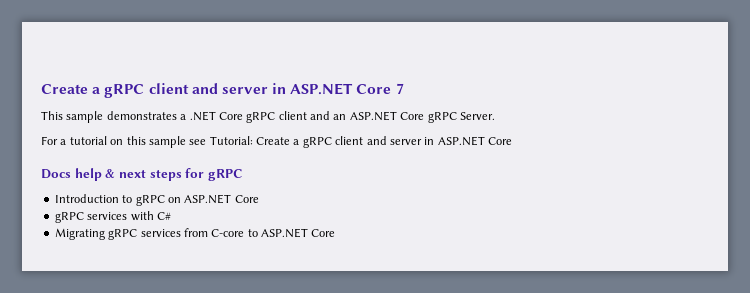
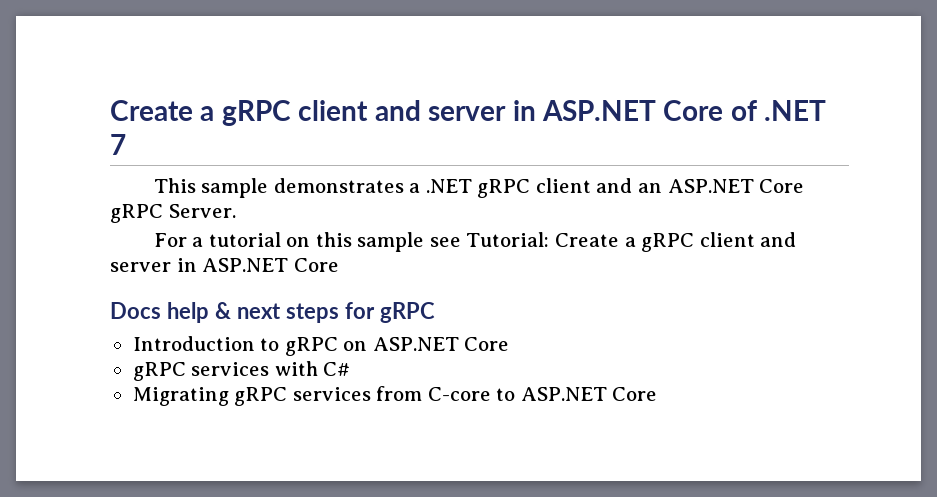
- Create a gRPC client and server in ASP.NET Core 7
+ Create a gRPC client and server in ASP.NET Core of .NET 7
- This sample demonstrates a .NET Core gRPC client and an ASP.NET Core gRPC Server.
+ This sample demonstrates a .NET gRPC client and an ASP.NET Core gRPC Server.

